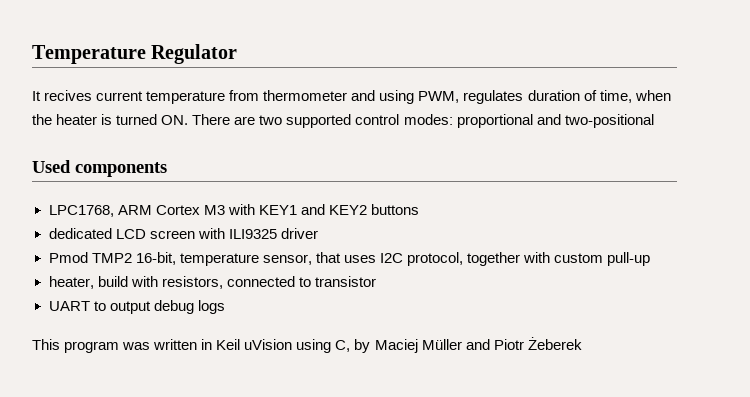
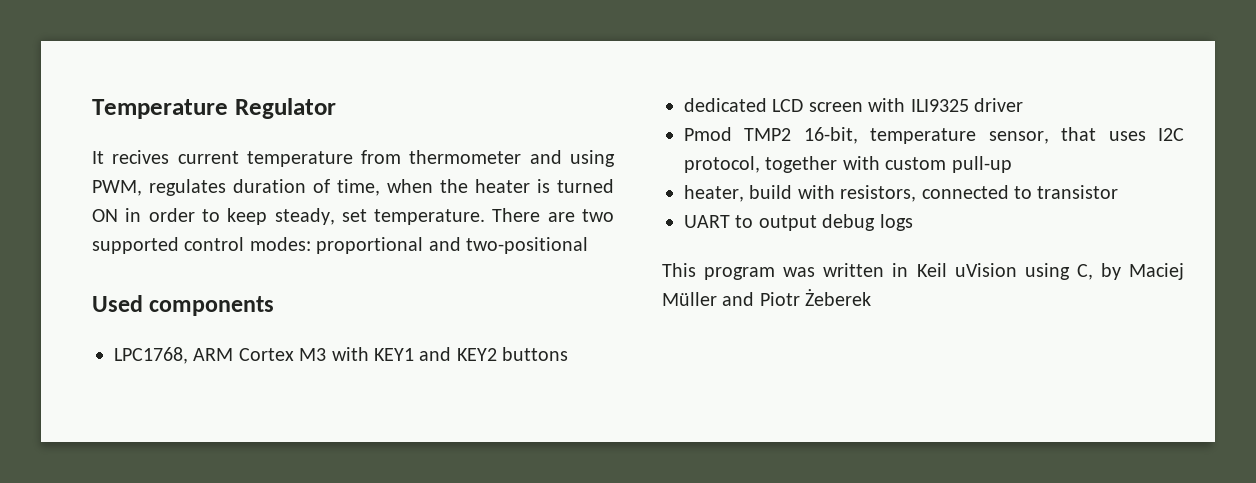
- It recives current temperature from thermometer and using PWM, regulates duration of time, when the heater is turned ON. There are two supported control modes: proportional and two-positional
+ It recives current temperature from thermometer and using PWM, regulates duration of time, when the heater is turned ON in order to keep steady, set temperature. There are two supported control modes: proportional and two-positional

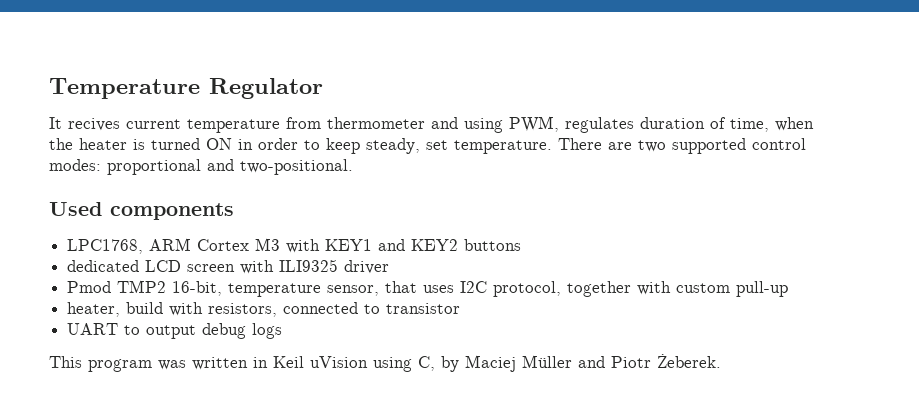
- There are two supported control modes: proportional and two-positional
+ There are two supported control modes: proportional and two-positional.
- This program was written in Keil uVision using C, by Maciej Müller and Piotr Żeberek
+ This program was written in Keil uVision using C, by Maciej Müller and Piotr Żeberek.

